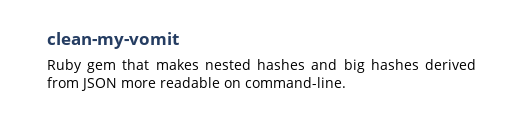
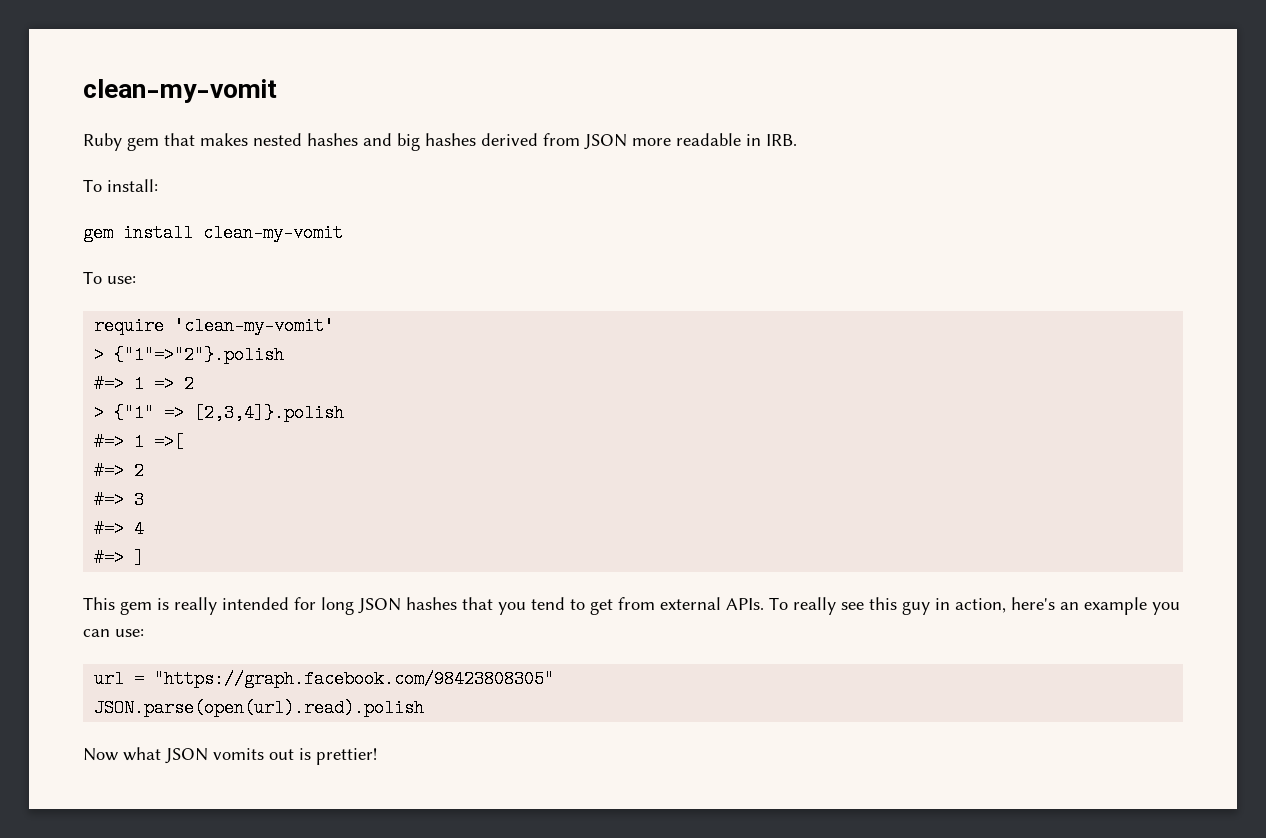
- Ruby gem that makes nested hashes and big hashes derived from JSON more readable on command-line.
+ Ruby gem that makes nested hashes and big hashes derived from JSON more readable in IRB.
+ To install:
+ gem install clean-my-vomit
+ To use:
+ require 'clean-my-vomit'
+ > {"1"=>"2"}.polish
+ #=> 1 => 2
+ > {"1" => [2,3,4]}.polish
+ #=> 1 =>[
+ #=> 2
+ #=> 3
+ #=> 4
+ #=> ]
+ This gem is really intended for long JSON hashes that you tend to get from external APIs. To really see this guy in action, here's an example you can use:
+ url = "https://graph.facebook.com/98423808305"
+ JSON.parse(open(url).read).polish
+ Now what JSON vomits out is prettier!

